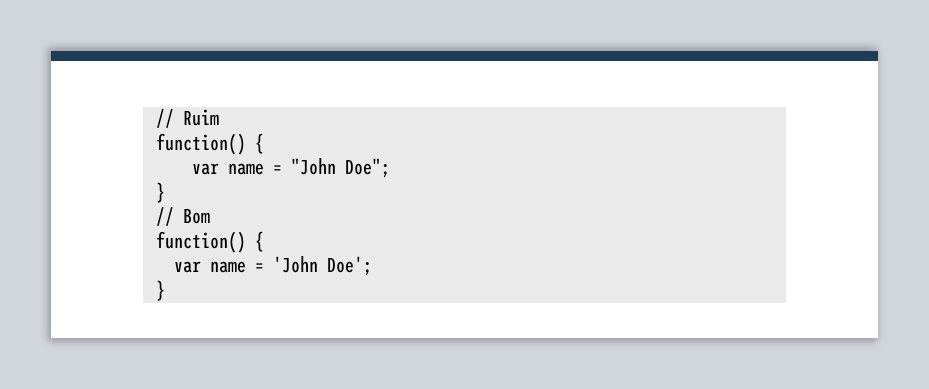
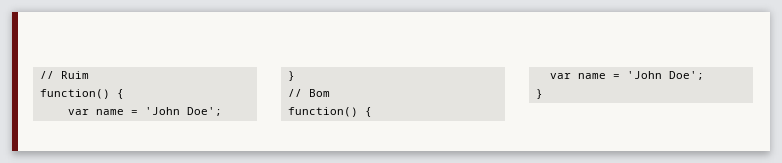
  // Ruim
  function() {
- var name = "John Doe";
+ var name = 'John Doe';

